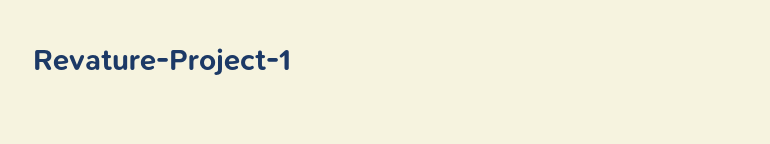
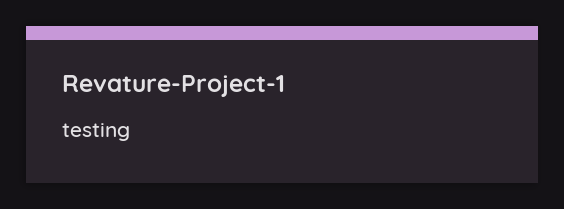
+ testing

